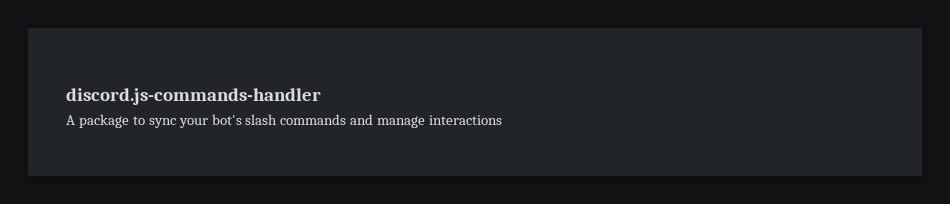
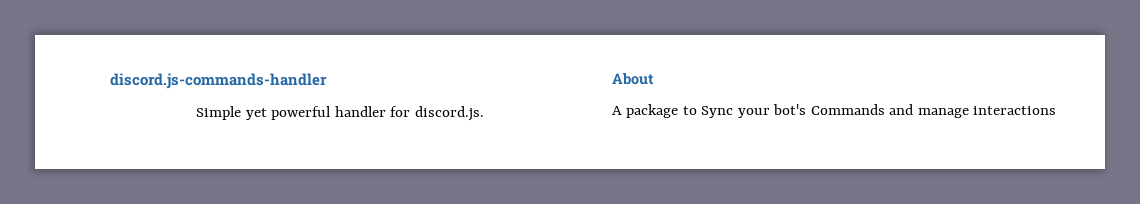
+ Simple yet powerful handler for discord.js.
+ About
- A package to sync your bot's slash commands and manage interactions
+ A package to Sync your bot's Commands and manage interactions

